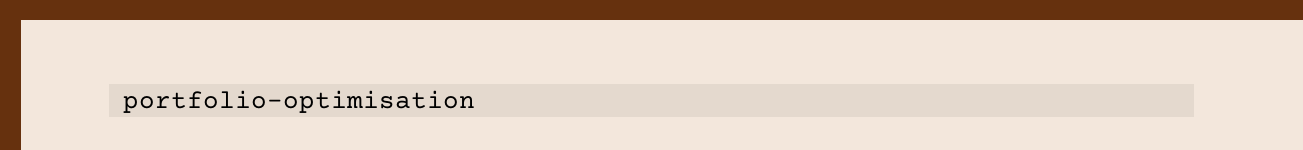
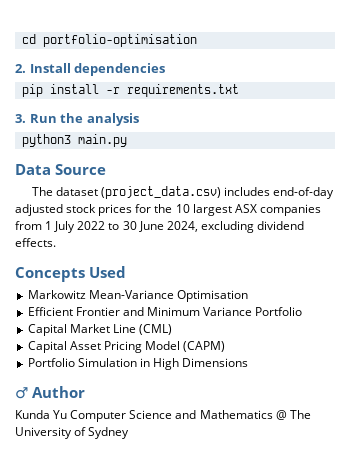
- portfolio-optimisation
+ cd portfolio-optimisation
+ 2. Install dependencies
+ pip install -r requirements.txt
+ 3. Run the analysis
+ python3 main.py
+ Data Source
+ The dataset (project_data.csv) includes end-of-day adjusted stock prices for the 10 largest ASX companies from 1 July 2022 to 30 June 2024, excluding dividend effects.
+ Concepts Used
+ Markowitz Mean-Variance Optimisation
+ Efficient Frontier and Minimum Variance Portfolio
+ Capital Market Line (CML)
+ Capital Asset Pricing Model (CAPM)
+ Portfolio Simulation in High Dimensions
+ ♂ Author
+ Kunda Yu Computer Science and Mathematics @ The University of Sydney

